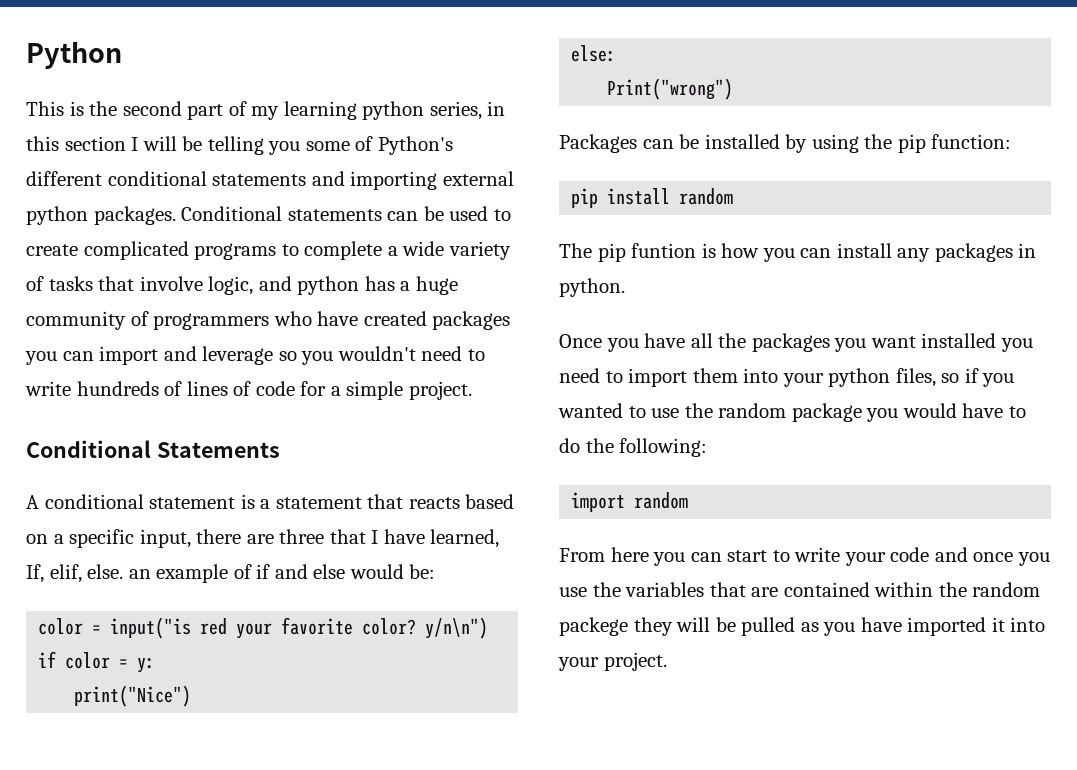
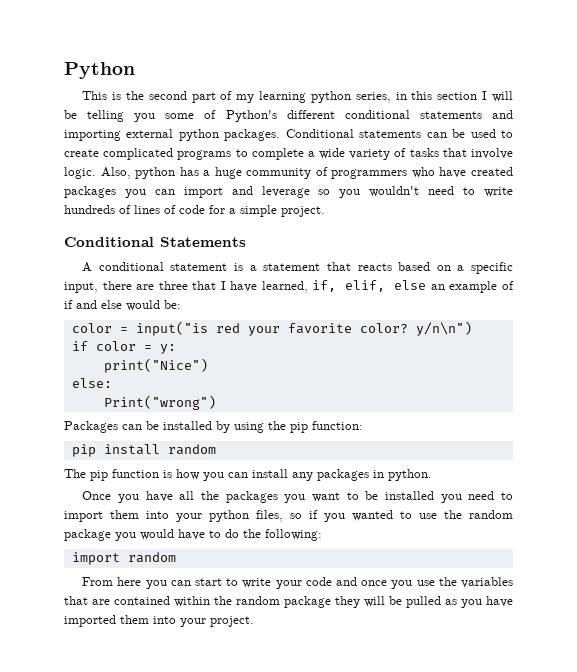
- Conditional statements can be used to create complicated programs to complete a wide variety of tasks that involve logic, and python has a huge community of programmers who have created packages you can import and leverage so you wouldn't need to write hundreds of lines of code for a simple project.
+ Conditional statements can be used to create complicated programs to complete a wide variety of tasks that involve logic. Also, python has a huge community of programmers who have created packages you can import and leverage so you wouldn't need to write hundreds of lines of code for a simple project.
- A conditional statement is a statement that reacts based on a specific input, there are three that I have learned, If, elif, else. an example of if and else would be:
+ A conditional statement is a statement that reacts based on a specific input, there are three that I have learned, if, elif, else an example of if and else would be:
- The pip funtion is how you can install any packages in python.
+ The pip function is how you can install any packages in python.
- Once you have all the packages you want installed you need to import them into your python files, so if you wanted to use the random package you would have to do the following:
+ Once you have all the packages you want to be installed you need to import them into your python files, so if you wanted to use the random package you would have to do the following:
- From here you can start to write your code and once you use the variables that are contained within the random packege they will be pulled as you have imported it into your project.
+ From here you can start to write your code and once you use the variables that are contained within the random package they will be pulled as you have imported them into your project.

